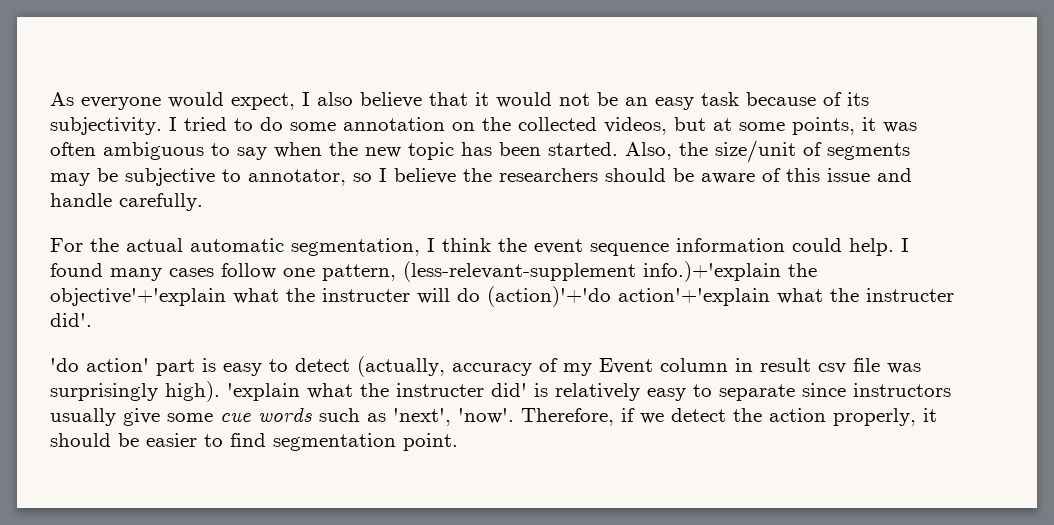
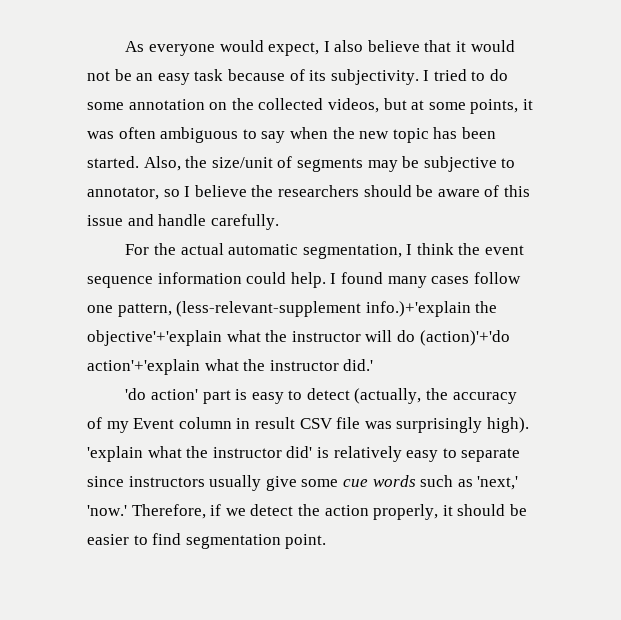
- I found many cases follow one pattern, (less-relevant-supplement info.)+'explain the objective'+'explain what the instructer will do (action)'+'do action'+'explain what the instructer did'.
+ I found many cases follow one pattern, (less-relevant-supplement info.)+'explain the objective'+'explain what the instructor will do (action)'+'do action'+'explain what the instructor did.'
- 'do action' part is easy to detect (actually, accuracy of my Event column in result csv file was surprisingly high).
+ 'do action' part is easy to detect (actually, the accuracy of my Event column in result CSV file was surprisingly high).
- 'explain what the instructer did' is relatively easy to separate since instructors usually give some cue words such as 'next', 'now'.
+ 'explain what the instructor did' is relatively easy to separate since instructors usually give some cue words such as 'next,' 'now.'

